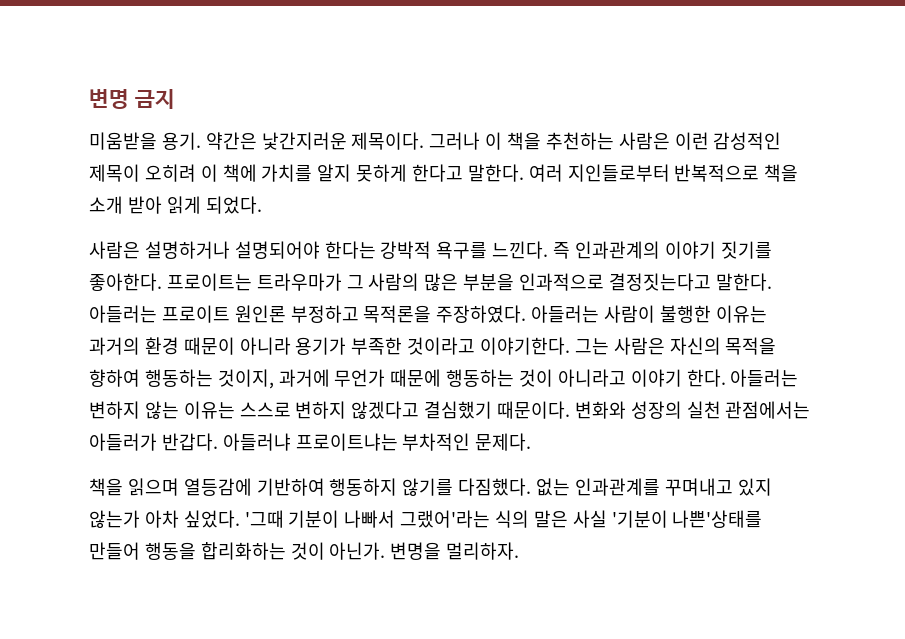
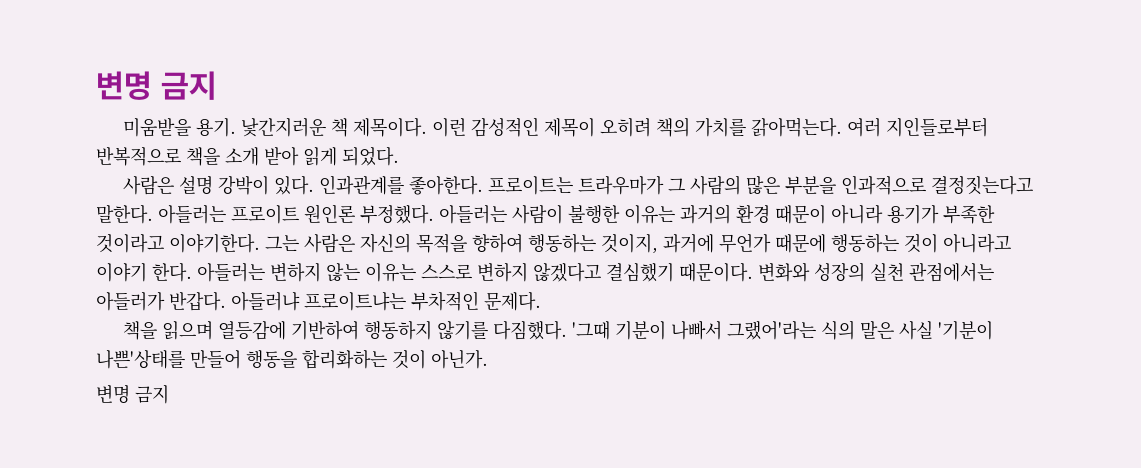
- 약간은 낯간지러운 제목이다. 그러나 이 책을 추천하는 사람은 이런 감성적인 제목이 오히려 이 책에 가치를 알지 못하게 한다고 말한다.
+ 낯간지러운 책 제목이다. 이런 감성적인 제목이 오히려 책의 가치를 갉아먹는다.
- 사람은 설명하거나 설명되어야 한다는 강박적 욕구를 느낀다. 즉 인과관계의 이야기 짓기를 좋아한다.
+ 사람은 설명 강박이 있다. 인과관계를 좋아한다.
- 아들러는 프로이트 원인론 부정하고 목적론을 주장하였다.
+ 아들러는 프로이트 원인론 부정했다.
- 없는 인과관계를 꾸며내고 있지 않는가 아차 싶었다.
- '그때 기분이 나빠서 그랬어'라는 식의 말은 사실 '기분이 나쁜'상태를 만들어 행동을 합리화하는 것이 아닌가. 변명을 멀리하자.
+ '그때 기분이 나빠서 그랬어'라는 식의 말은 사실 '기분이 나쁜'상태를 만들어 행동을 합리화하는 것이 아닌가.
+ 변명 금지

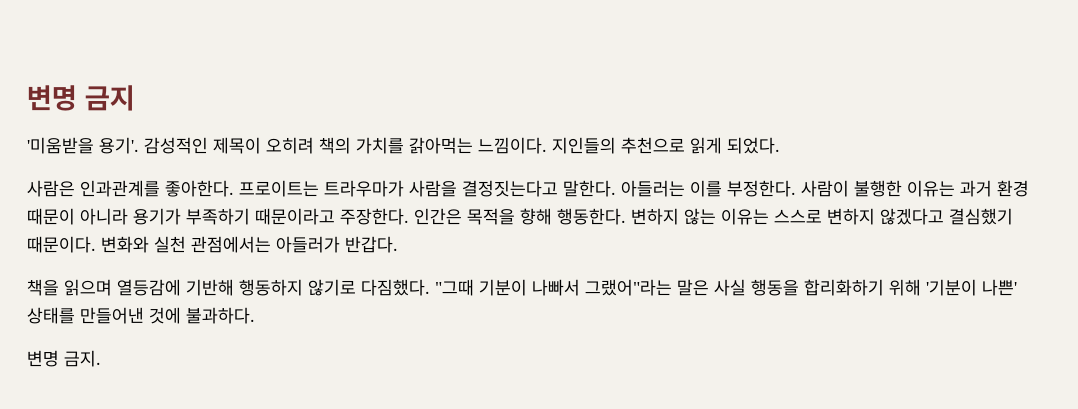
- 미움받을 용기. 낯간지러운 책 제목이다. 이런 감성적인 제목이 오히려 책의 가치를 갉아먹는다. 여러 지인들로부터 반복적으로 책을 소개 받아 읽게 되었다.
+ '미움받을 용기'. 감성적인 제목이 오히려 책의 가치를 갉아먹는 느낌이다. 지인들의 추천으로 읽게 되었다.
- 사람은 설명 강박이 있다. 인과관계를 좋아한다.
+ 사람은 인과관계를 좋아한다.
- 프로이트는 트라우마가 그 사람의 많은 부분을 인과적으로 결정짓는다고 말한다. 아들러는 프로이트 원인론 부정했다. 아들러는 사람이 불행한 이유는 과거의 환경 때문이 아니라 용기가 부족한 것이라고 이야기한다. 그는 사람은 자신의 목적을 향하여 행동하는 것이지, 과거에 무언가 때문에 행동하는 것이 아니라고 이야기 한다. 아들러는 변하지 않는 이유는 스스로 변하지 않겠다고 결심했기 때문이다.
+ 프로이트는 트라우마가 사람을 결정짓는다고 말한다. 아들러는 이를 부정한다. 사람이 불행한 이유는 과거 환경 때문이 아니라 용기가 부족하기 때문이라고 주장한다. 인간은 목적을 향해 행동한다. 변하지 않는 이유는 스스로 변하지 않겠다고 결심했기 때문이다.
- 변화와 성장의 실천 관점에서는 아들러가 반갑다. 아들러냐 프로이트냐는 부차적인 문제다.
+ 변화와 실천 관점에서는 아들러가 반갑다.
- 책을 읽으며 열등감에 기반하여 행동하지 않기를 다짐했다. '그때 기분이 나빠서 그랬어'라는 식의 말은 사실 '기분이 나쁜'상태를 만들어 행동을 합리화하는 것이 아닌가.
- 변명 금지
+ 책을 읽으며 열등감에 기반해 행동하지 않기로 다짐했다. "그때 기분이 나빠서 그랬어"라는 말은 사실 행동을 합리화하기 위해 '기분이 나쁜' 상태를 만들어낸 것에 불과하다.
+ 변명 금지.

